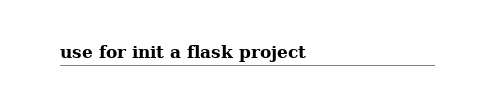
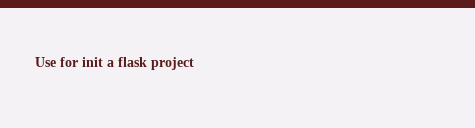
- use for init a flask project
+ Use for init a flask project

